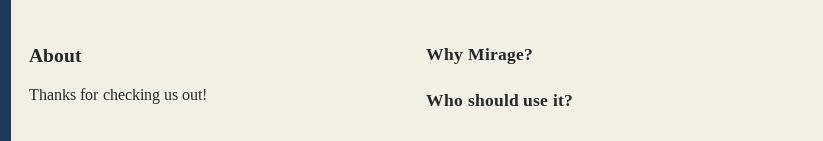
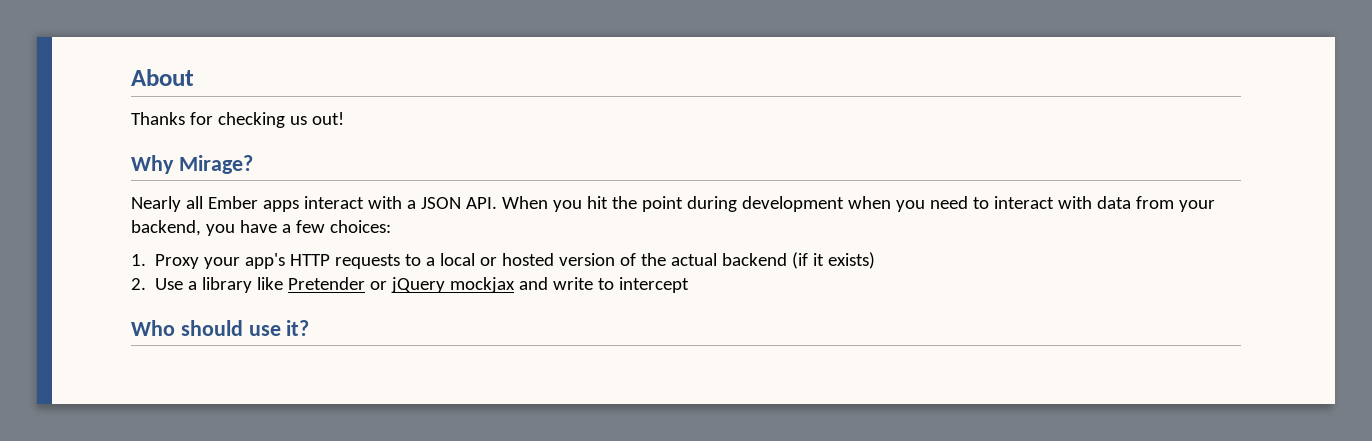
+ Nearly all Ember apps interact with a JSON API. When you hit the point during development when you need to interact with data from your backend, you have a few choices:
+ 1. Proxy your app's HTTP requests to a local or hosted version of the actual backend (if it exists)
+ 2. Use a library like Pretender or jQuery mockjax and write to intercept

